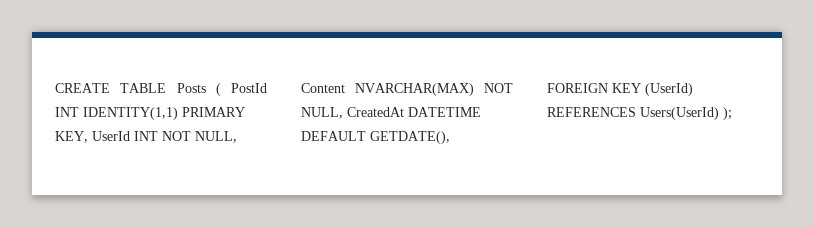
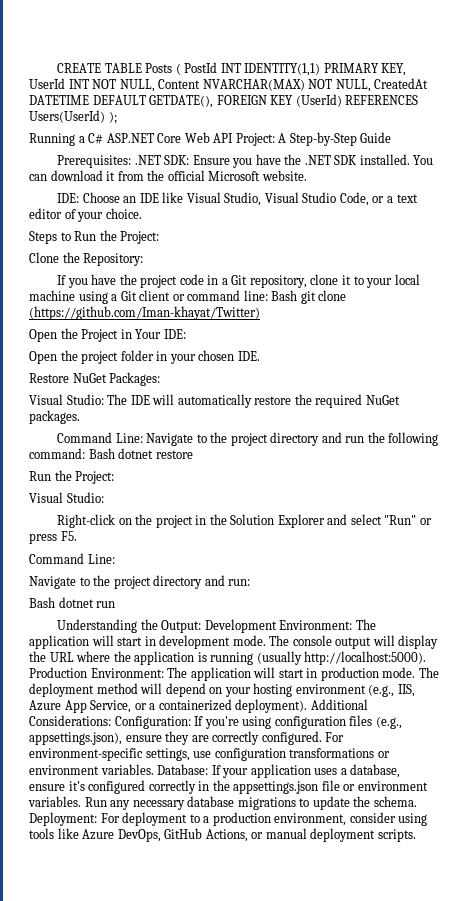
+ Running a C# ASP.NET Core Web API Project: A Step-by-Step Guide
+ Prerequisites: .NET SDK: Ensure you have the .NET SDK installed. You can download it from the official Microsoft website.
+ IDE: Choose an IDE like Visual Studio, Visual Studio Code, or a text editor of your choice.
+ Steps to Run the Project:
+ Clone the Repository:
+ If you have the project code in a Git repository, clone it to your local machine using a Git client or command line: Bash git clone (https://github.com/Iman-khayat/Twitter)
+ Open the Project in Your IDE:
+ Open the project folder in your chosen IDE.
+ Restore NuGet Packages:
+ Visual Studio: The IDE will automatically restore the required NuGet packages.
+ Command Line: Navigate to the project directory and run the following command: Bash dotnet restore
+ Run the Project:
+ Visual Studio:
+ Right-click on the project in the Solution Explorer and select "Run" or press F5.
+ Command Line:
+ Navigate to the project directory and run:
+ Bash dotnet run
+ Understanding the Output: Development Environment: The application will start in development mode. The console output will display the URL where the application is running (usually http://localhost:5000). Production Environment: The application will start in production mode. The deployment method will depend on your hosting environment (e.g., IIS, Azure App Service, or a containerized deployment). Additional Considerations: Configuration: If you're using configuration files (e.g., appsettings.json), ensure they are correctly configured. For environment-specific settings, use configuration transformations or environment variables. Database: If your application uses a database, ensure it's configured correctly in the appsettings.json file or environment variables. Run any necessary database migrations to update the schema. Deployment: For deployment to a production environment, consider using tools like Azure DevOps, GitHub Actions, or manual deployment scripts.

